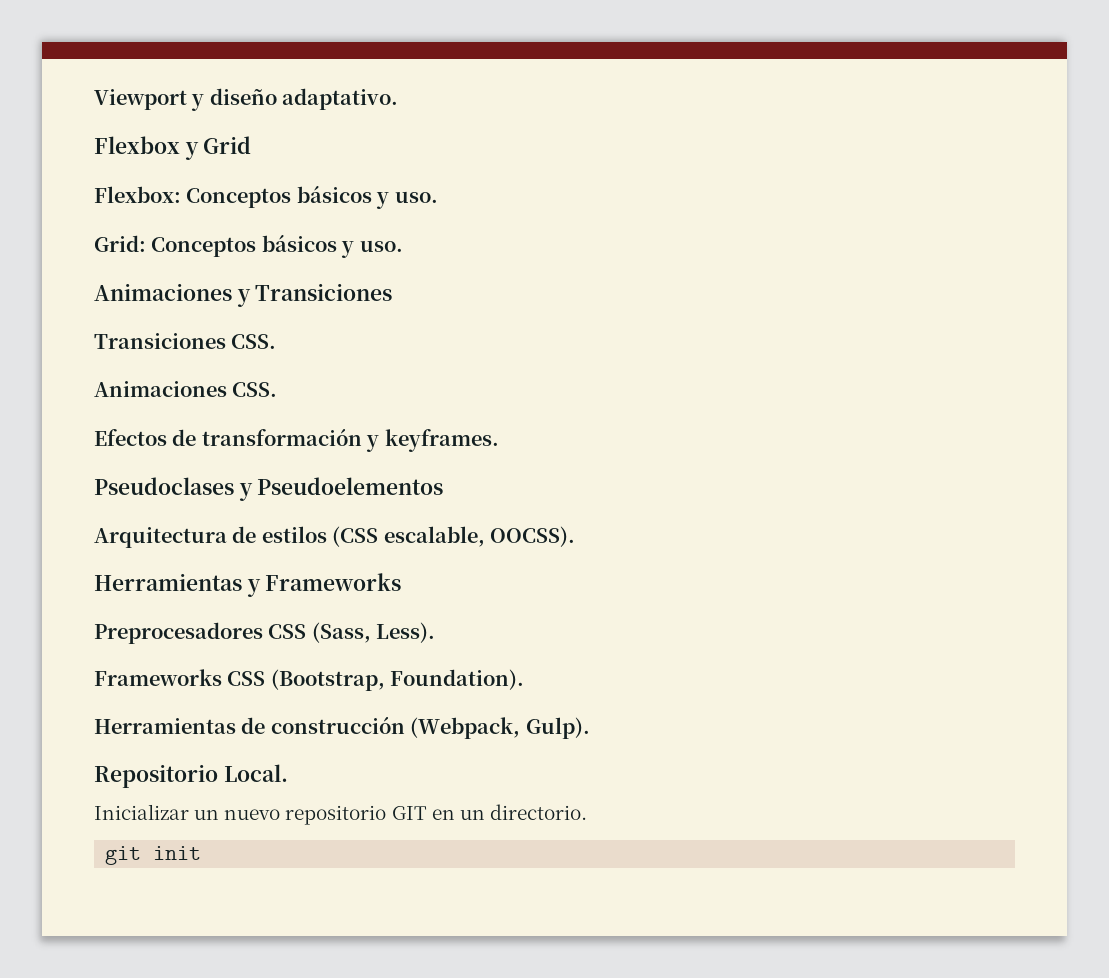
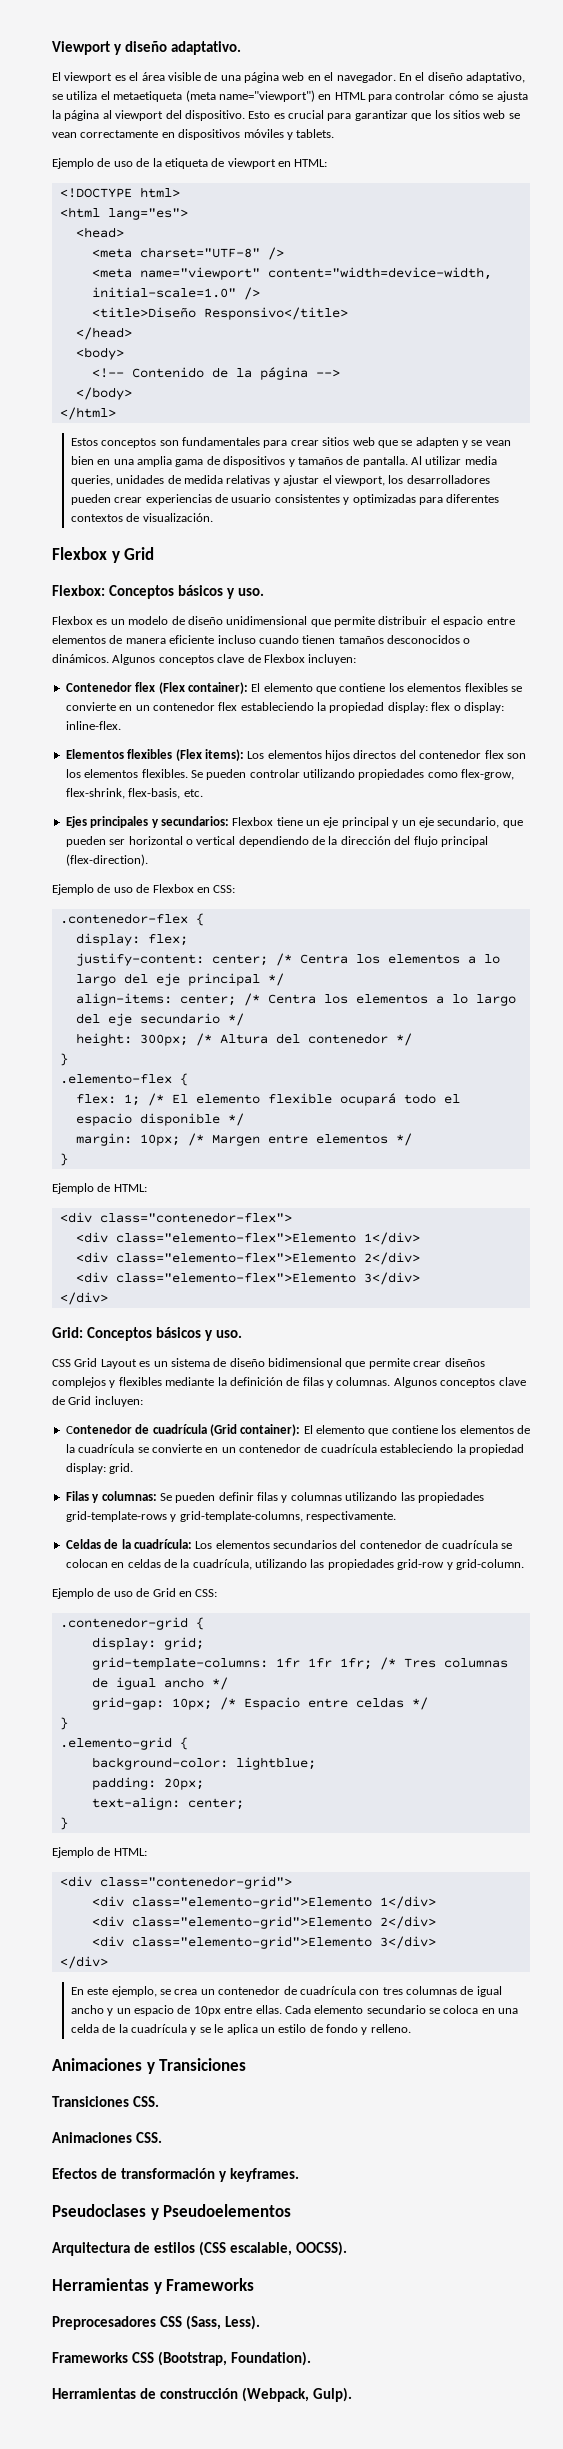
+ El viewport es el área visible de una página web en el navegador. En el diseño adaptativo, se utiliza el metaetiqueta (meta name="viewport") en HTML para controlar cómo se ajusta la página al viewport del dispositivo. Esto es crucial para garantizar que los sitios web se vean correctamente en dispositivos móviles y tablets.
+ Ejemplo de uso de la etiqueta de viewport en HTML:
+ <!DOCTYPE html>
+ <html lang="es">
+ <head>
+ <meta charset="UTF-8" />
+ <meta name="viewport" content="width=device-width, initial-scale=1.0" />
+ <title>Diseño Responsivo</title>
+ </head>
+ <body>
+ <!-- Contenido de la página -->
+ </body>
+ </html>
+ Estos conceptos son fundamentales para crear sitios web que se adapten y se vean bien en una amplia gama de dispositivos y tamaños de pantalla. Al utilizar media queries, unidades de medida relativas y ajustar el viewport, los desarrolladores pueden crear experiencias de usuario consistentes y optimizadas para diferentes contextos de visualización.
+ Flexbox es un modelo de diseño unidimensional que permite distribuir el espacio entre elementos de manera eficiente incluso cuando tienen tamaños desconocidos o dinámicos. Algunos conceptos clave de Flexbox incluyen:
+ Contenedor flex (Flex container): El elemento que contiene los elementos flexibles se convierte en un contenedor flex estableciendo la propiedad display: flex o display: inline-flex.
+ Elementos flexibles (Flex items): Los elementos hijos directos del contenedor flex son los elementos flexibles. Se pueden controlar utilizando propiedades como flex-grow, flex-shrink, flex-basis, etc.
+ Ejes principales y secundarios: Flexbox tiene un eje principal y un eje secundario, que pueden ser horizontal o vertical dependiendo de la dirección del flujo principal (flex-direction).
+ Ejemplo de uso de Flexbox en CSS:
+ .contenedor-flex {
+ display: flex;
+ justify-content: center; /* Centra los elementos a lo largo del eje principal */
+ align-items: center; /* Centra los elementos a lo largo del eje secundario */
+ height: 300px; /* Altura del contenedor */
+ }
+ .elemento-flex {
+ flex: 1; /* El elemento flexible ocupará todo el espacio disponible */
+ margin: 10px; /* Margen entre elementos */
+ }
+ Ejemplo de HTML:
+ <div class="contenedor-flex">
+ <div class="elemento-flex">Elemento 1</div>
+ <div class="elemento-flex">Elemento 2</div>
+ <div class="elemento-flex">Elemento 3</div>
+ </div>
+ CSS Grid Layout es un sistema de diseño bidimensional que permite crear diseños complejos y flexibles mediante la definición de filas y columnas. Algunos conceptos clave de Grid incluyen:
+ Contenedor de cuadrícula (Grid container): El elemento que contiene los elementos de la cuadrícula se convierte en un contenedor de cuadrícula estableciendo la propiedad display: grid.
+ Filas y columnas: Se pueden definir filas y columnas utilizando las propiedades grid-template-rows y grid-template-columns, respectivamente.
+ Celdas de la cuadrícula: Los elementos secundarios del contenedor de cuadrícula se colocan en celdas de la cuadrícula, utilizando las propiedades grid-row y grid-column.
+ Ejemplo de uso de Grid en CSS:
+ .contenedor-grid {
+ display: grid;
+ grid-template-columns: 1fr 1fr 1fr; /* Tres columnas de igual ancho */
+ grid-gap: 10px; /* Espacio entre celdas */
+ }
+ .elemento-grid {
+ background-color: lightblue;
+ padding: 20px;
+ text-align: center;
+ }
+ Ejemplo de HTML:
+ <div class="contenedor-grid">
+ <div class="elemento-grid">Elemento 1</div>
+ <div class="elemento-grid">Elemento 2</div>
+ <div class="elemento-grid">Elemento 3</div>
+ </div>
+ En este ejemplo, se crea un contenedor de cuadrícula con tres columnas de igual ancho y un espacio de 10px entre ellas. Cada elemento secundario se coloca en una celda de la cuadrícula y se le aplica un estilo de fondo y relleno.
- Repositorio Local.
- Inicializar un nuevo repositorio GIT en un directorio.
- git init

